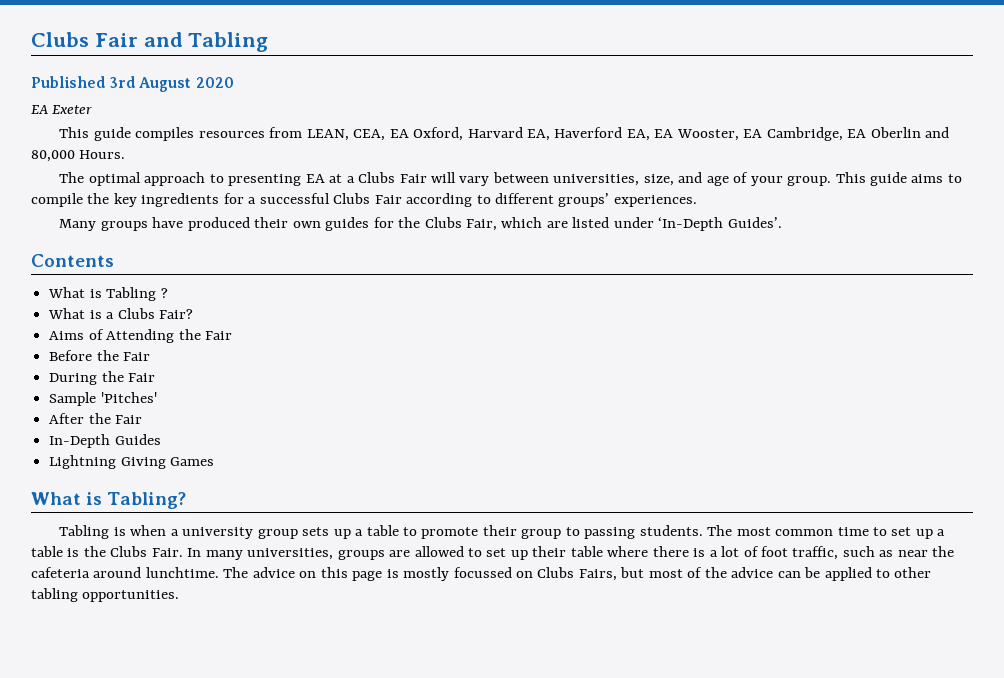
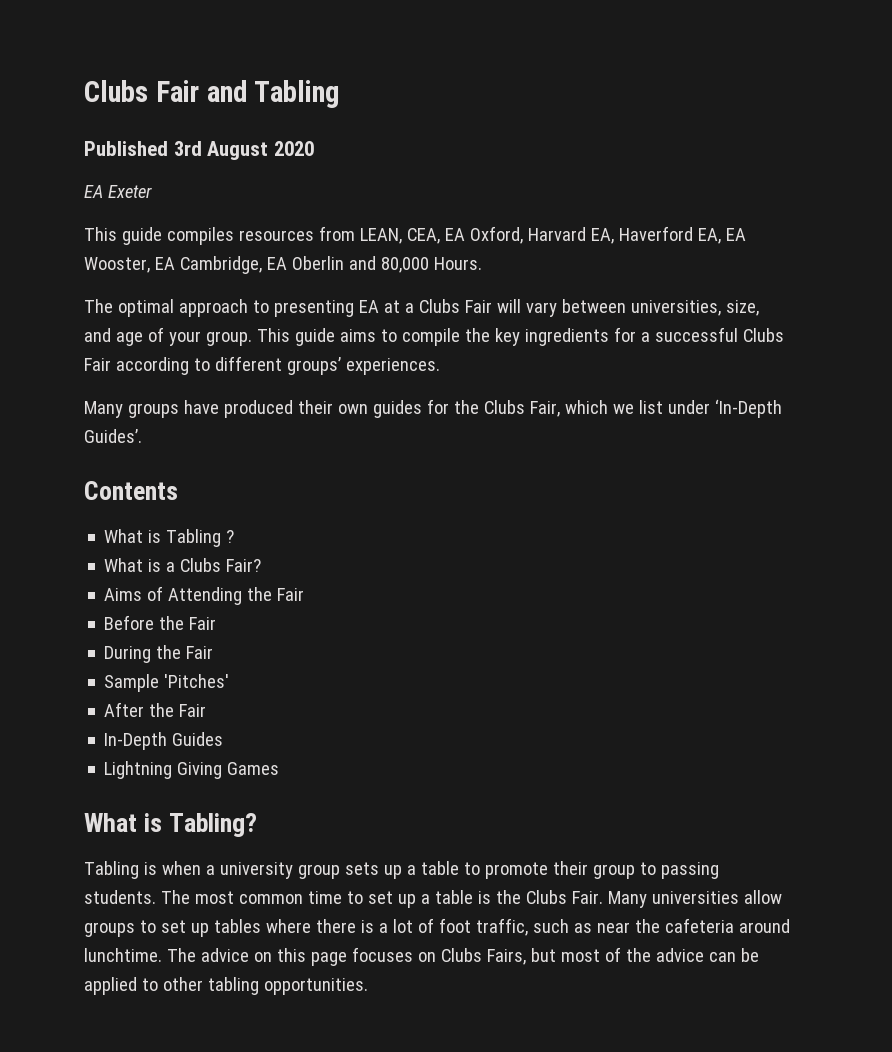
- Many groups have produced their own guides for the Clubs Fair, which are listed under ‘In-Depth Guides’.
+ Many groups have produced their own guides for the Clubs Fair, which we list under ‘In-Depth Guides’.
- In many universities, groups are allowed to set up their table where there is a lot of foot traffic, such as near the cafeteria around lunchtime.
+ Many universities allow groups to set up tables where there is a lot of foot traffic, such as near the cafeteria around lunchtime.
- The advice on this page is mostly focussed on Clubs Fairs, but most of the advice can be applied to other tabling opportunities.
+ The advice on this page focuses on Clubs Fairs, but most of the advice can be applied to other tabling opportunities.

